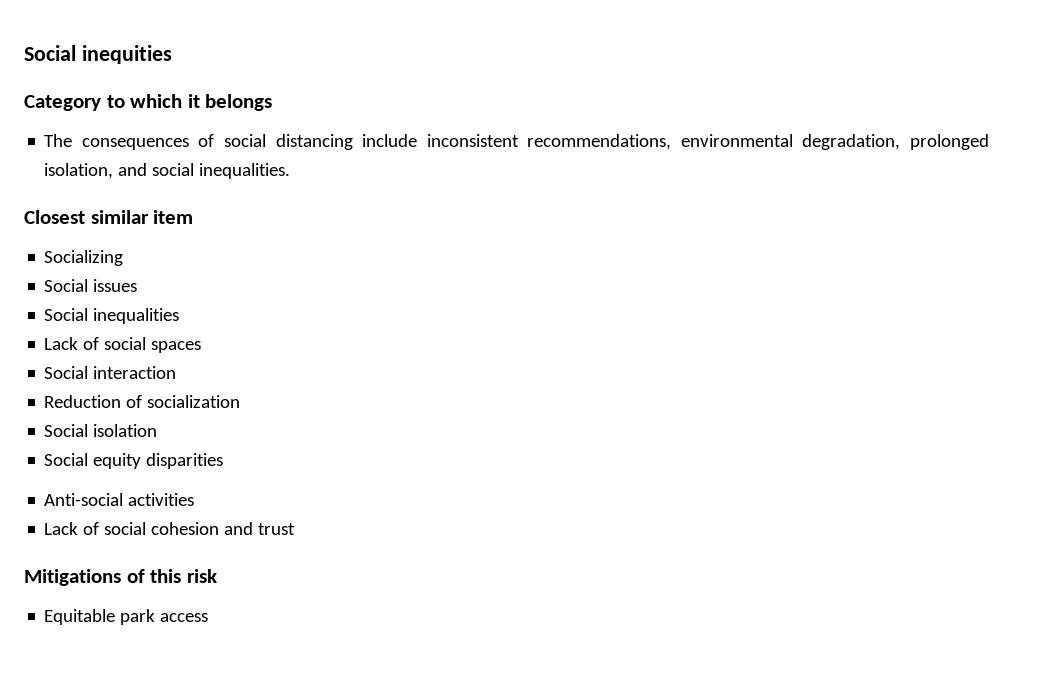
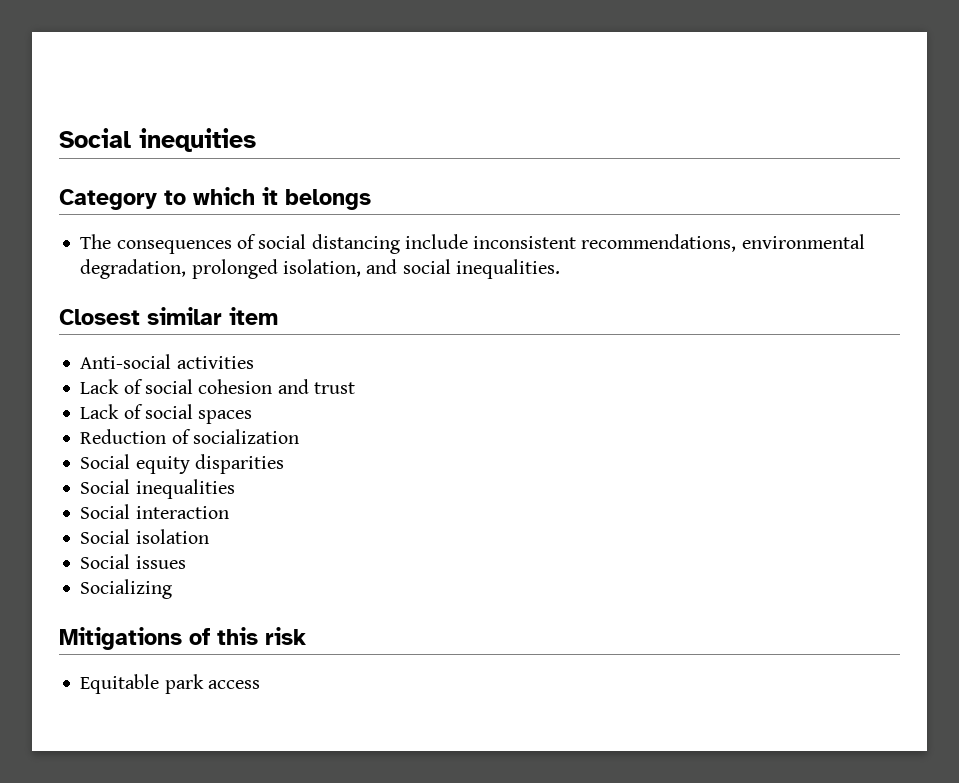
- Socializing
- Social issues
- Social inequalities
- Lack of social spaces
- Social interaction
- Reduction of socialization
- Social isolation
- Social equity disparities
+ Lack of social spaces
+ Reduction of socialization
+ Social equity disparities
+ Social inequalities
+ Social interaction
+ Social isolation
+ Social issues
+ Socializing

